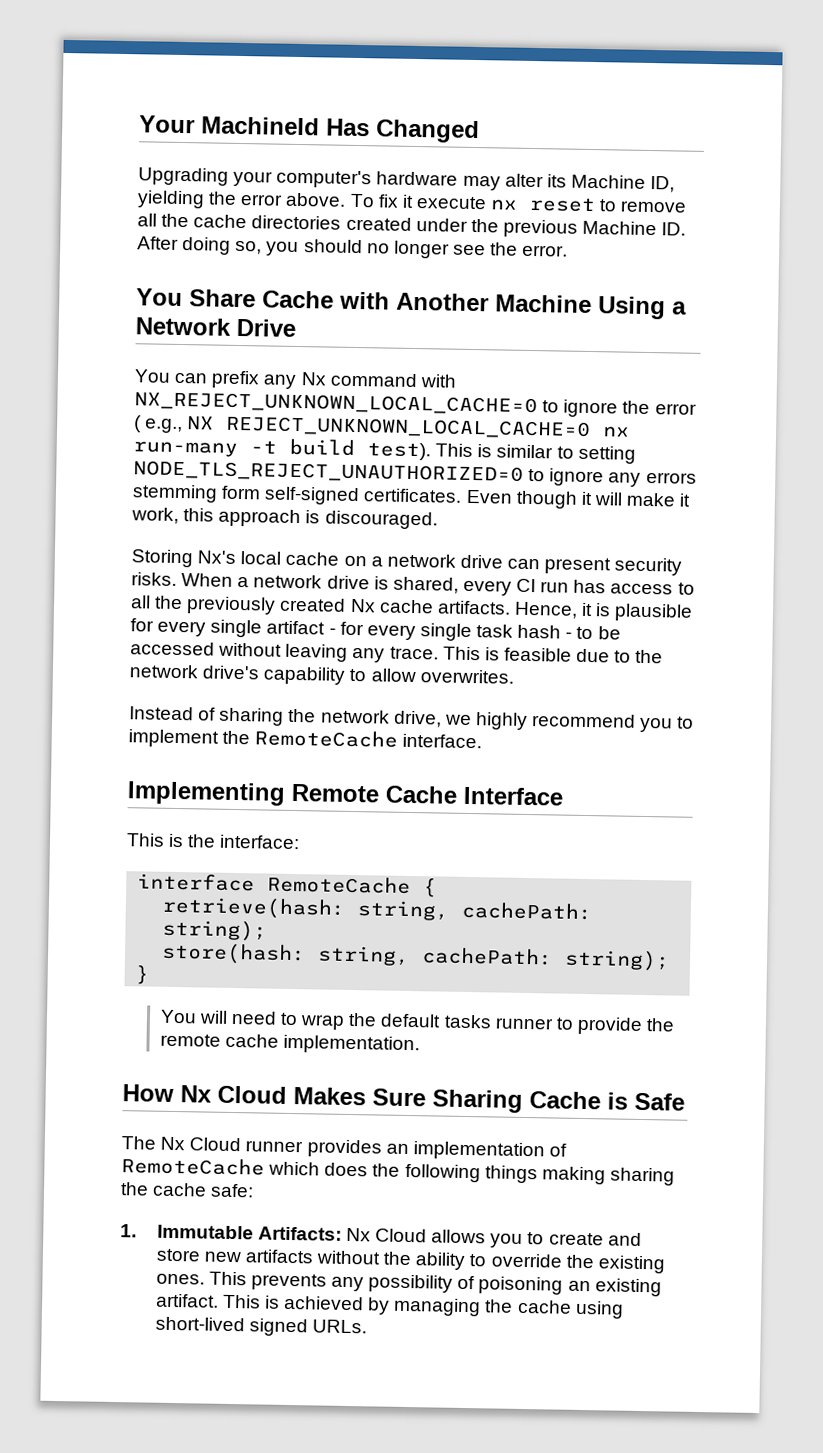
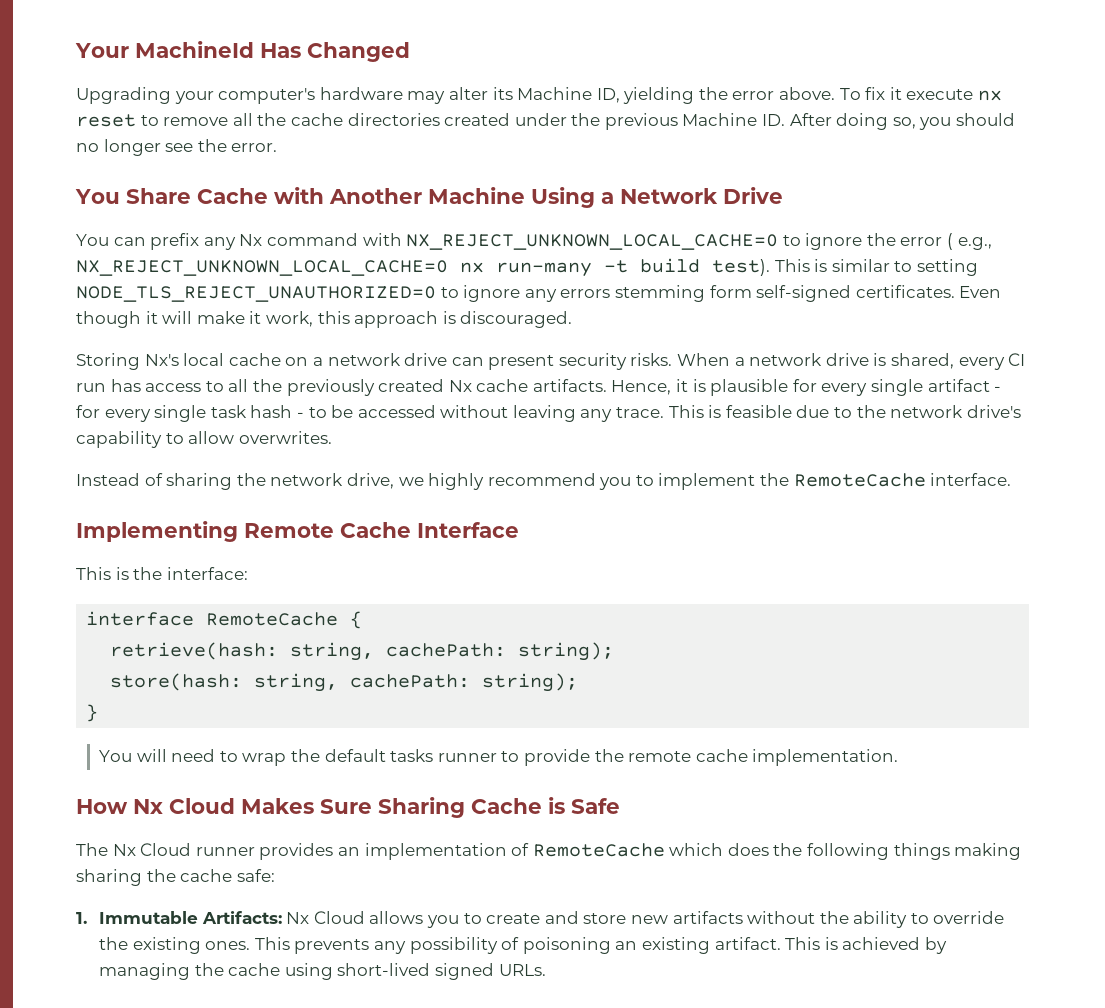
- You can prefix any Nx command with NX_REJECT_UNKNOWN_LOCAL_CACHE=0 to ignore the error ( e.g., NX REJECT_UNKNOWN_LOCAL_CACHE=0 nx run-many -t build test).
+ You can prefix any Nx command with NX_REJECT_UNKNOWN_LOCAL_CACHE=0 to ignore the error ( e.g., NX_REJECT_UNKNOWN_LOCAL_CACHE=0 nx run-many -t build test).

